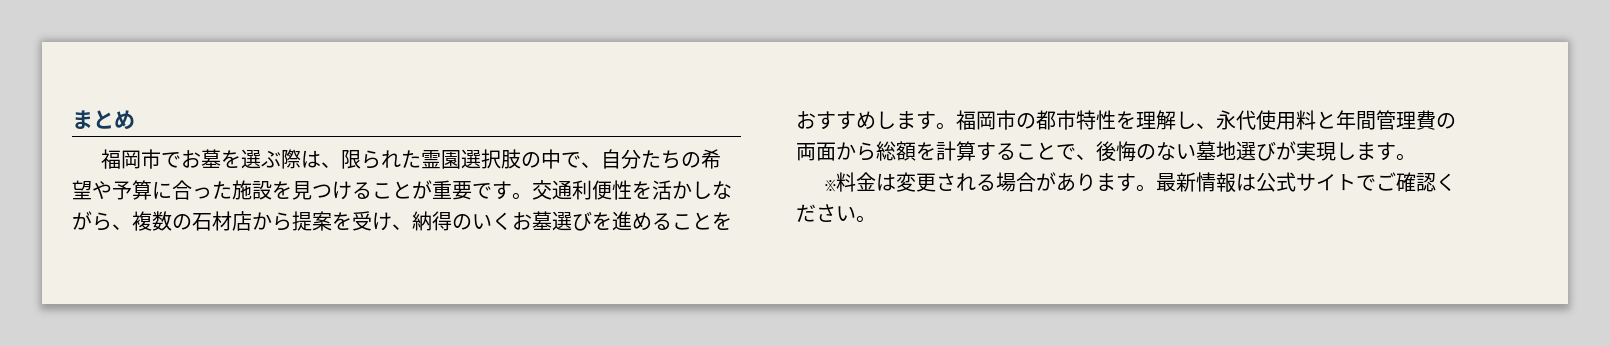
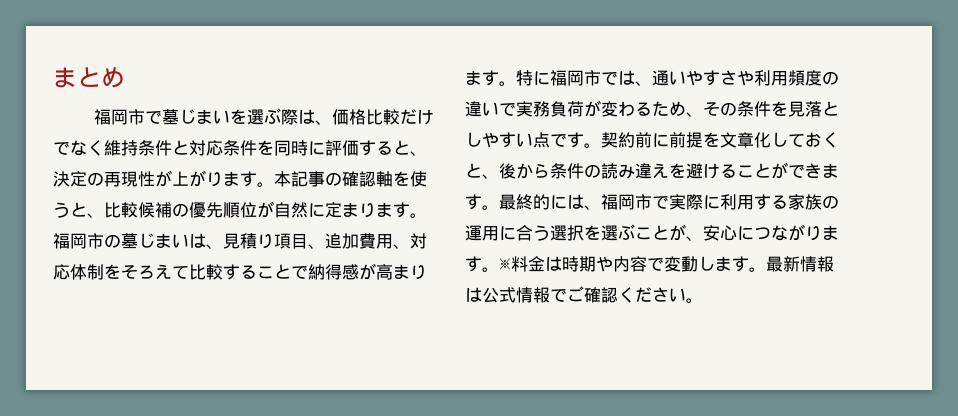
- 福岡市でお墓を選ぶ際は、限られた霊園選択肢の中で、自分たちの希望や予算に合った施設を見つけることが重要です。交通利便性を活かしながら、複数の石材店から提案を受け、納得のいくお墓選びを進めることをおすすめします。福岡市の都市特性を理解し、永代使用料と年間管理費の両面から総額を計算することで、後悔のない墓地選びが実現します。
- ※料金は変更される場合があります。
+ 福岡市で墓じまいを選ぶ際は、価格比較だけでなく維持条件と対応条件を同時に評価すると、決定の再現性が上がります。本記事の確認軸を使うと、比較候補の優先順位が自然に定まります。福岡市の墓じまいは、見積り項目、追加費用、対応体制をそろえて比較することで納得感が高まります。特に福岡市では、通いやすさや利用頻度の違いで実務負荷が変わるため、その条件を見落としやすい点です。契約前に前提を文章化しておくと、後から条件の読み違えを避けることができます。最終的には、福岡市で実際に利用する家族の運用に合う選択を選ぶことが、安心につながります。※料金は時期や内容で変動します。
- 最新情報は公式サイトでご確認ください。
+ 最新情報は公式情報でご確認ください。

